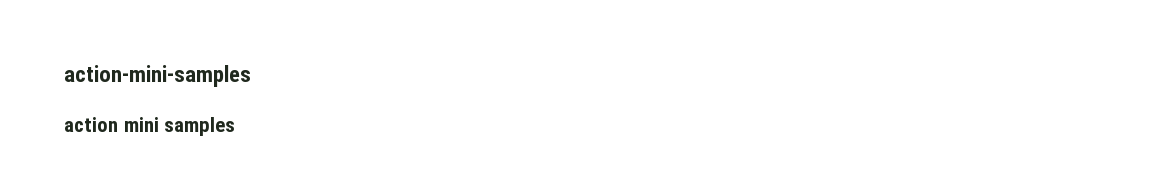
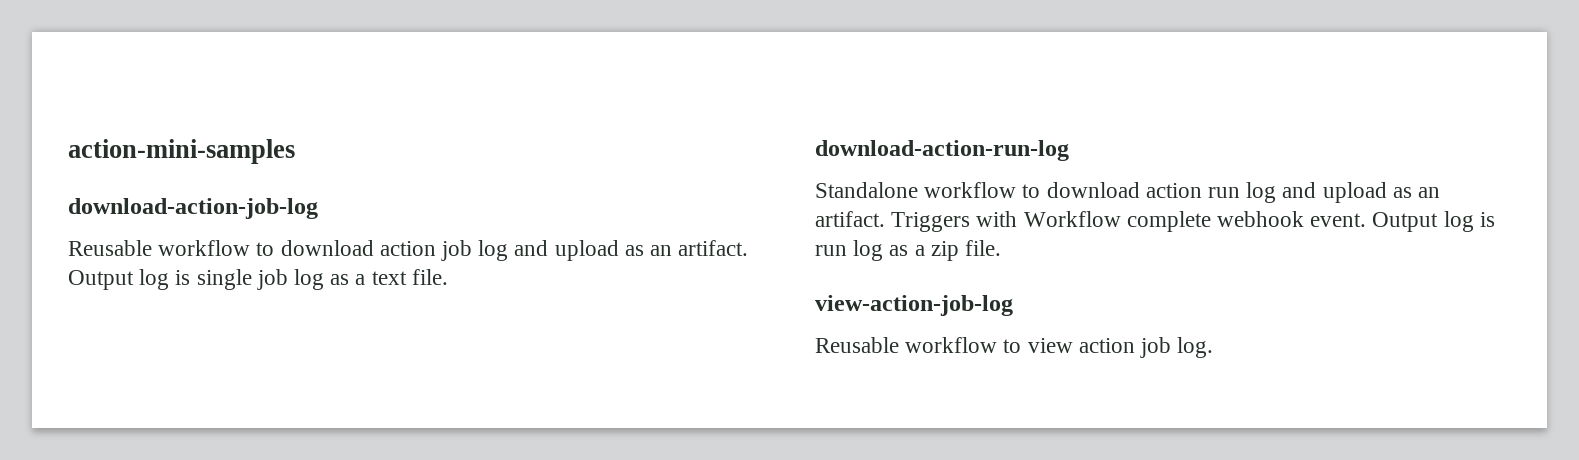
- action mini samples
+ download-action-job-log
+ Reusable workflow to download action job log and upload as an artifact. Output log is single job log as a text file.
+ download-action-run-log
+ Standalone workflow to download action run log and upload as an artifact. Triggers with Workflow complete webhook event. Output log is run log as a zip file.
+ view-action-job-log
+ Reusable workflow to view action job log.

